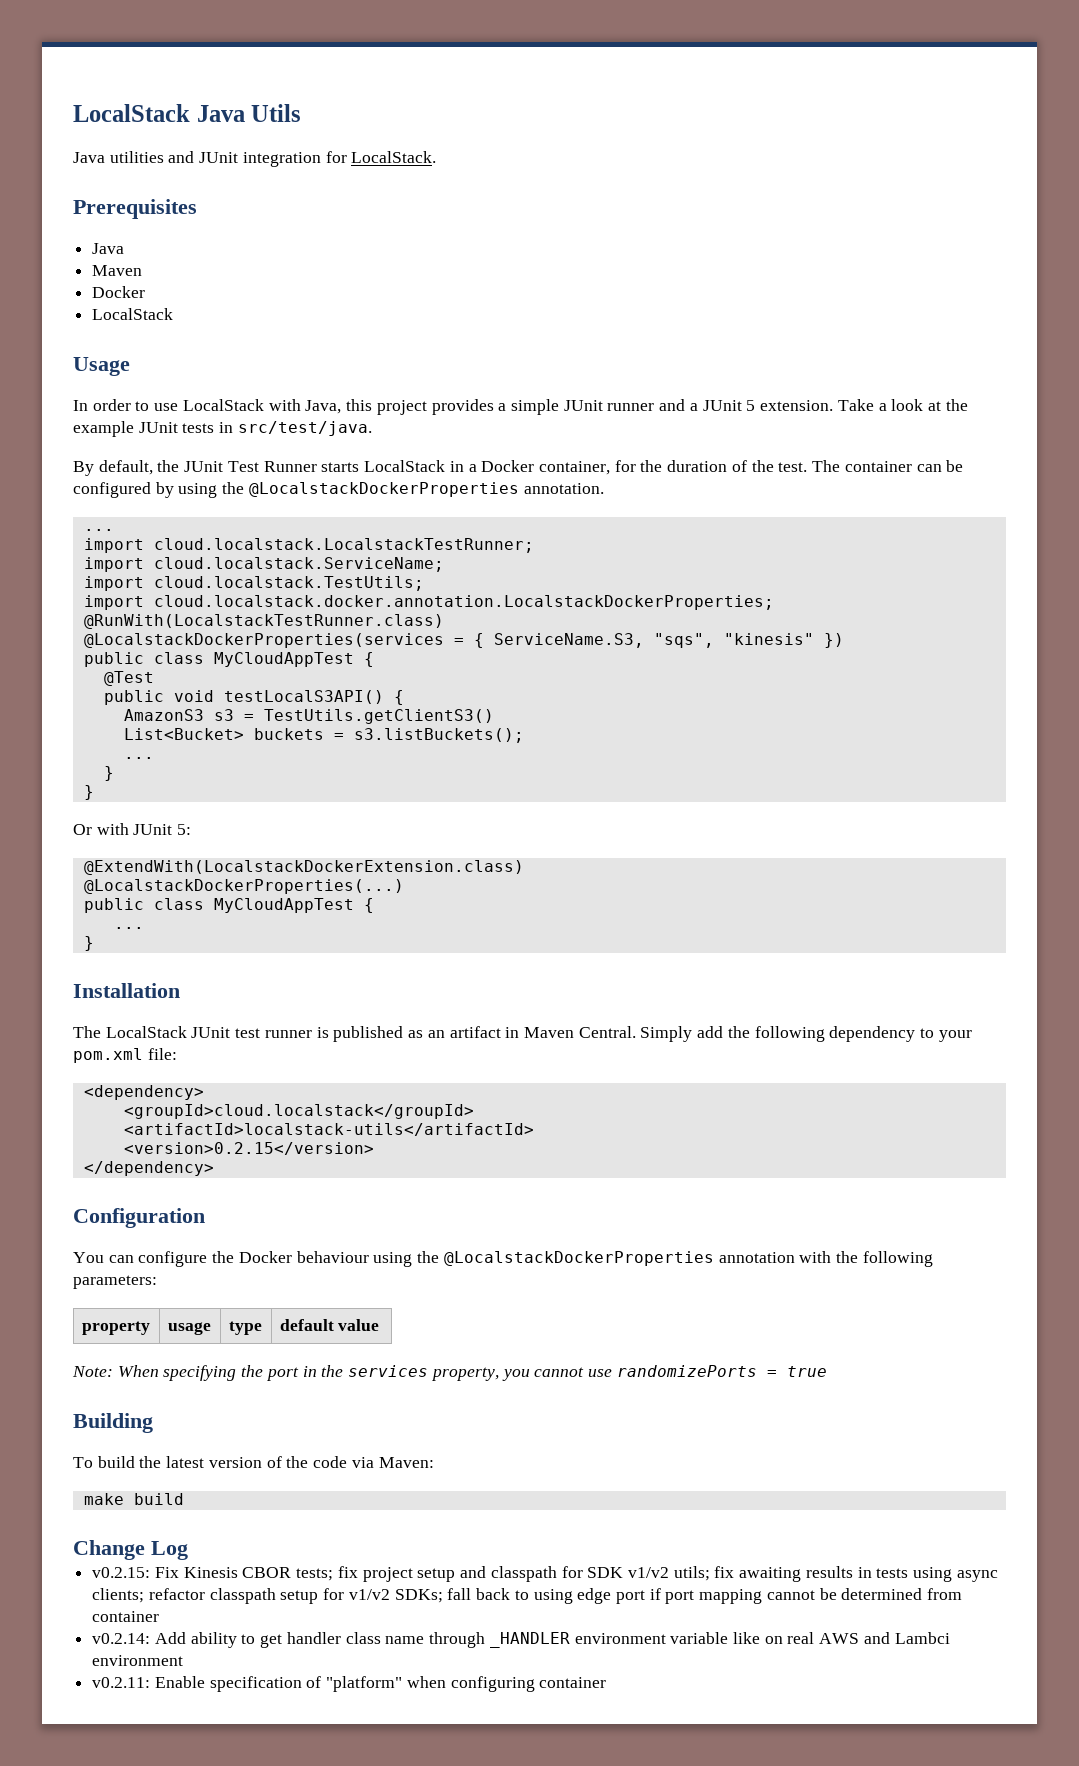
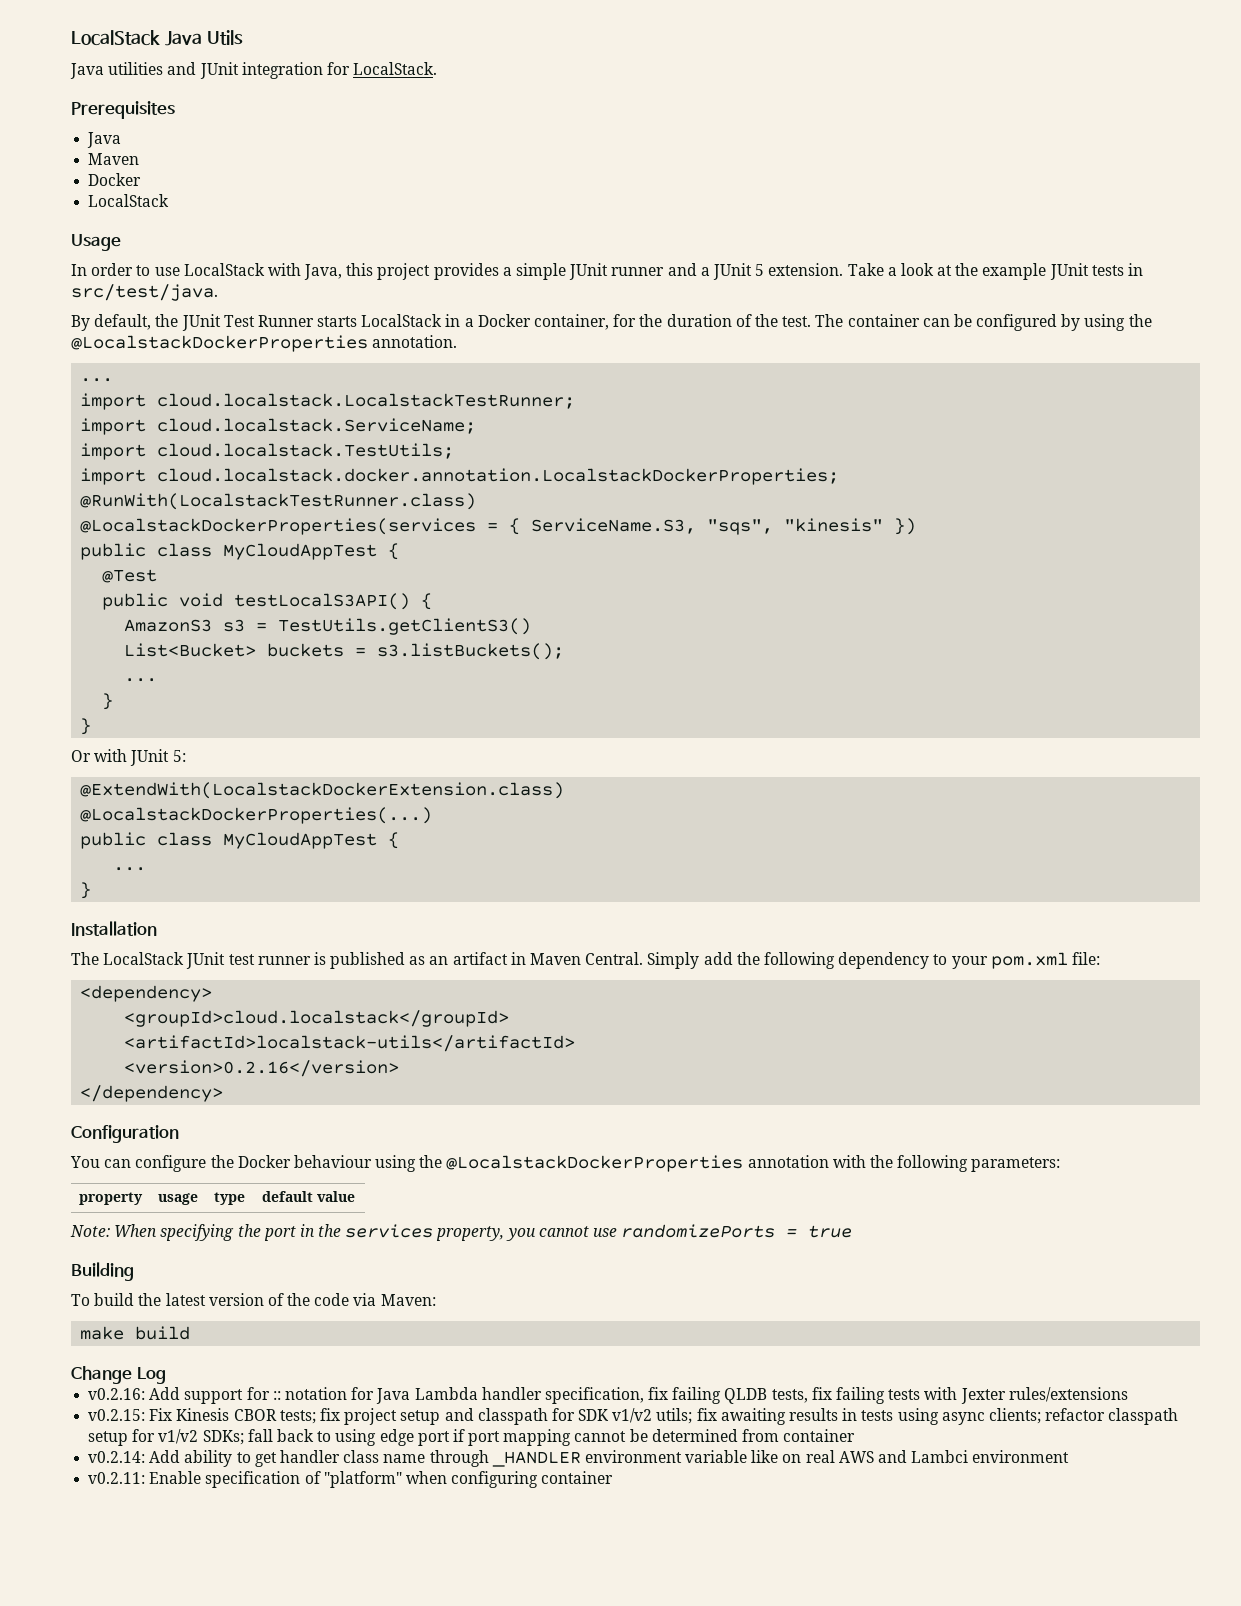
- <version>0.2.15</version>
+ <version>0.2.16</version>
+ v0.2.16: Add support for :: notation for Java Lambda handler specification, fix failing QLDB tests, fix failing tests with Jexter rules/extensions

